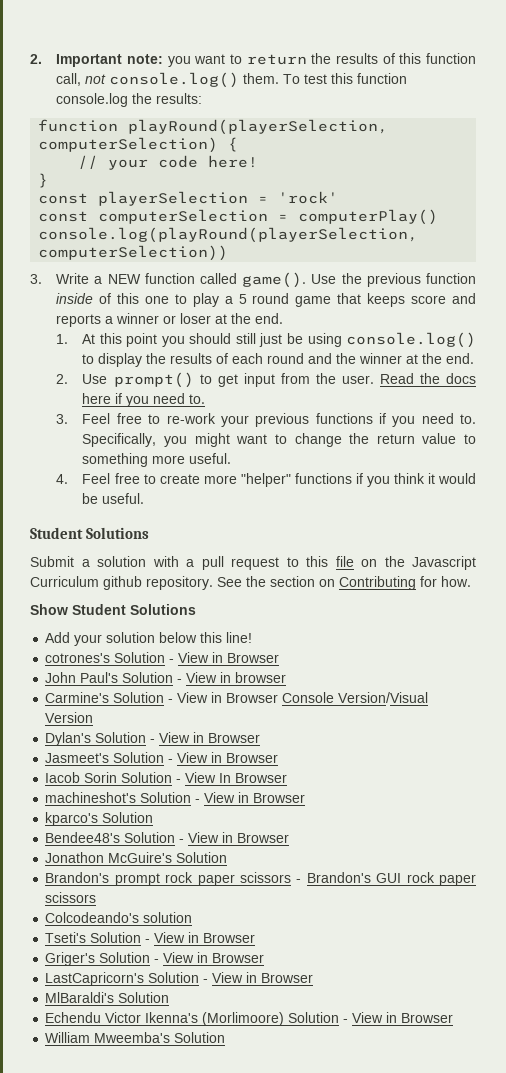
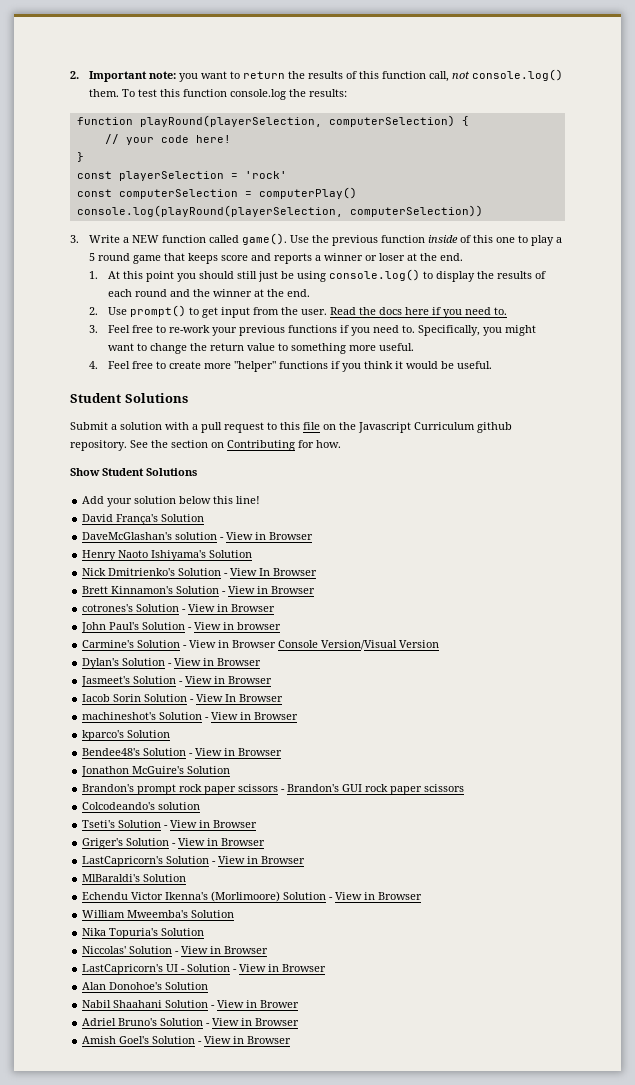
+ David França's Solution
+ DaveMcGlashan's solution - View in Browser
+ Henry Naoto Ishiyama's Solution
+ Nick Dmitrienko's Solution - View In Browser
+ Brett Kinnamon's Solution - View in Browser
+ Nika Topuria's Solution
+ Niccolas' Solution - View in Browser
+ LastCapricorn's UI - Solution - View in Browser
+ Alan Donohoe's Solution
+ Nabil Shaahani Solution - View in Brower
+ Adriel Bruno's Solution - View in Browser
+ Amish Goel's Solution - View in Browser

